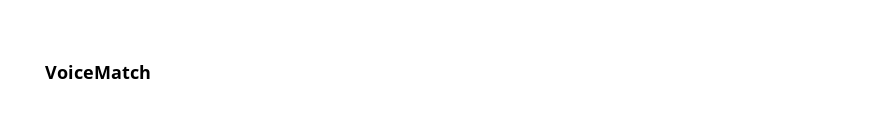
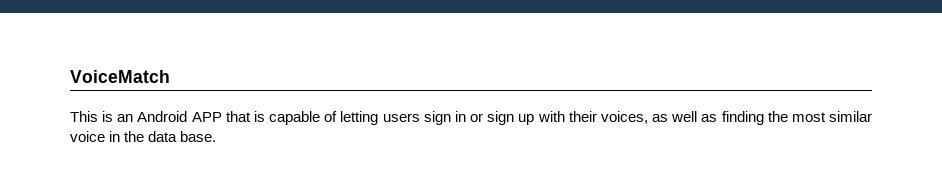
+ This is an Android APP that is capable of letting users sign in or sign up with their voices, as well as finding the most similar voice in the data base.

